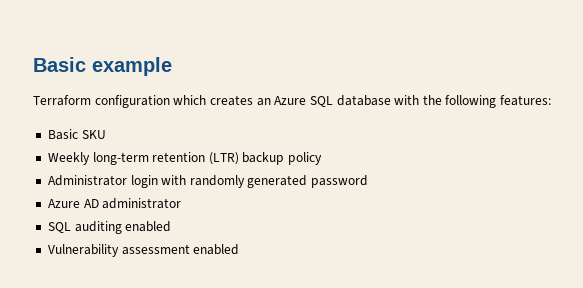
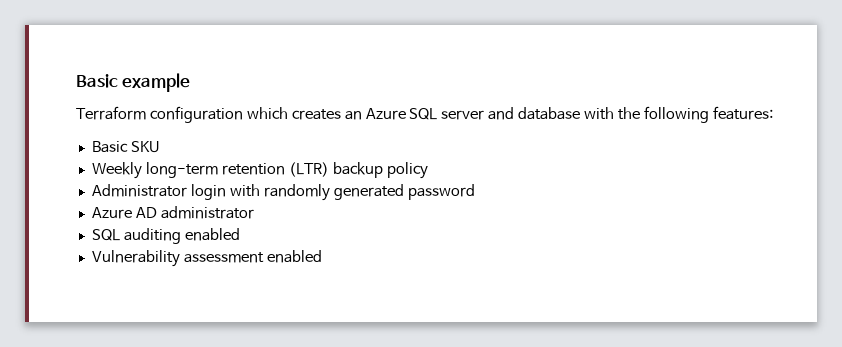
- Terraform configuration which creates an Azure SQL database with the following features:
+ Terraform configuration which creates an Azure SQL server and database with the following features:

